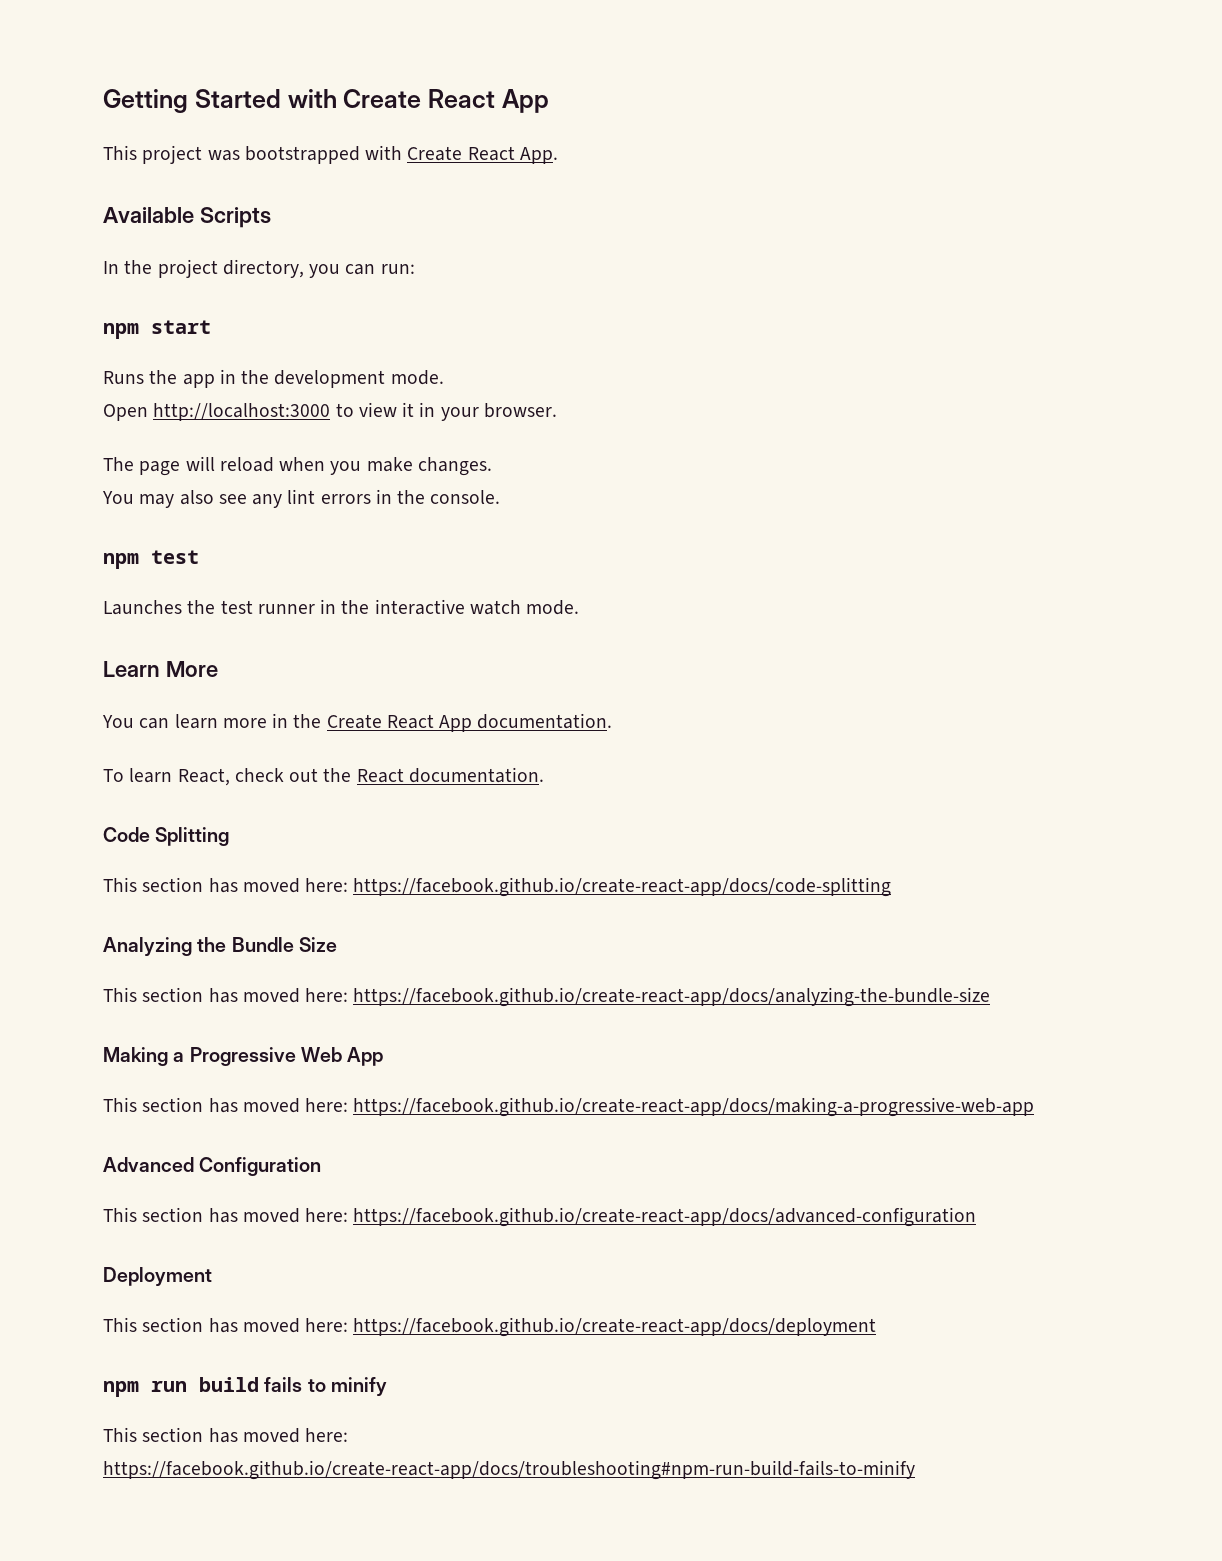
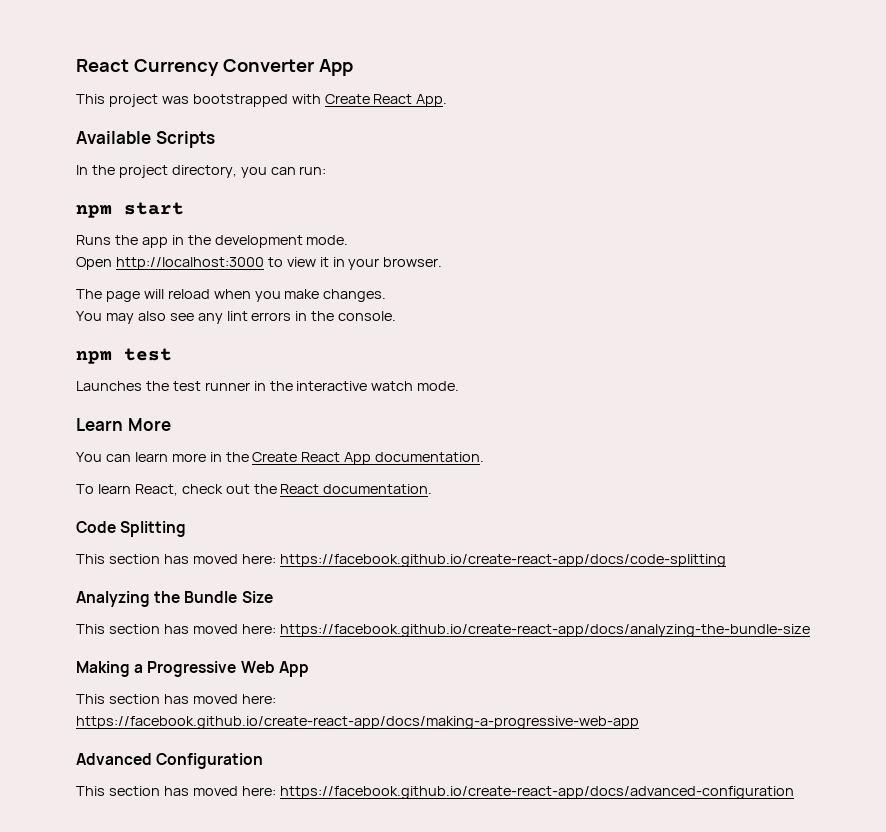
- Getting Started with Create React App
+ React Currency Converter App
- Deployment
- This section has moved here: https://facebook.github.io/create-react-app/docs/deployment
- npm run build fails to minify
- This section has moved here: https://facebook.github.io/create-react-app/docs/troubleshooting#npm-run-build-fails-to-minify

